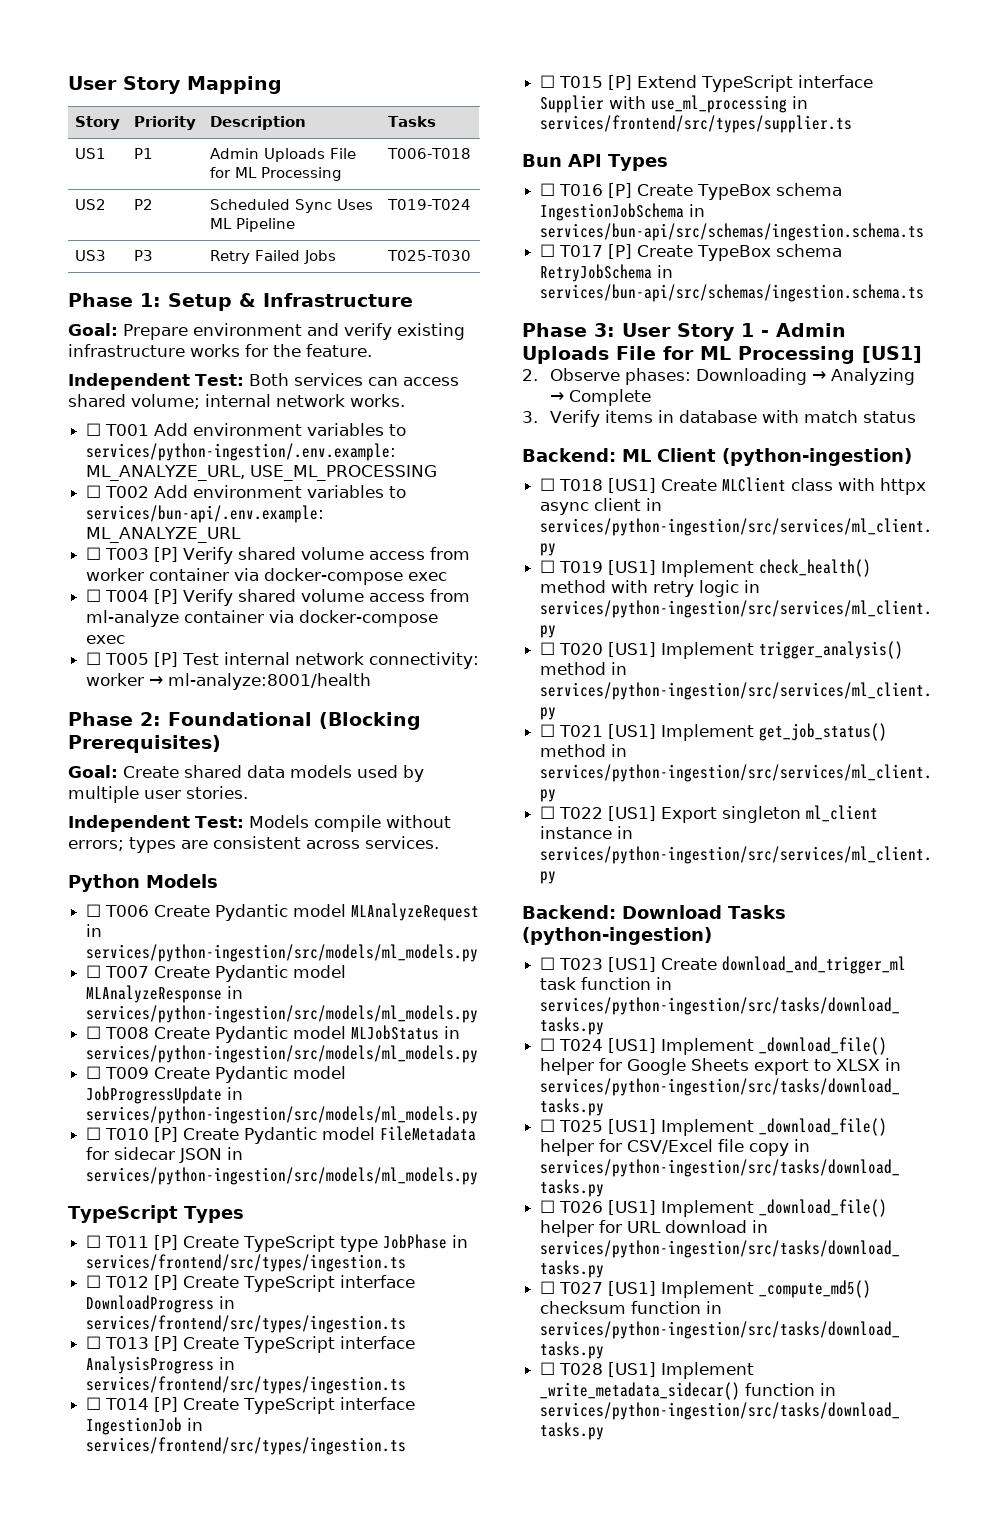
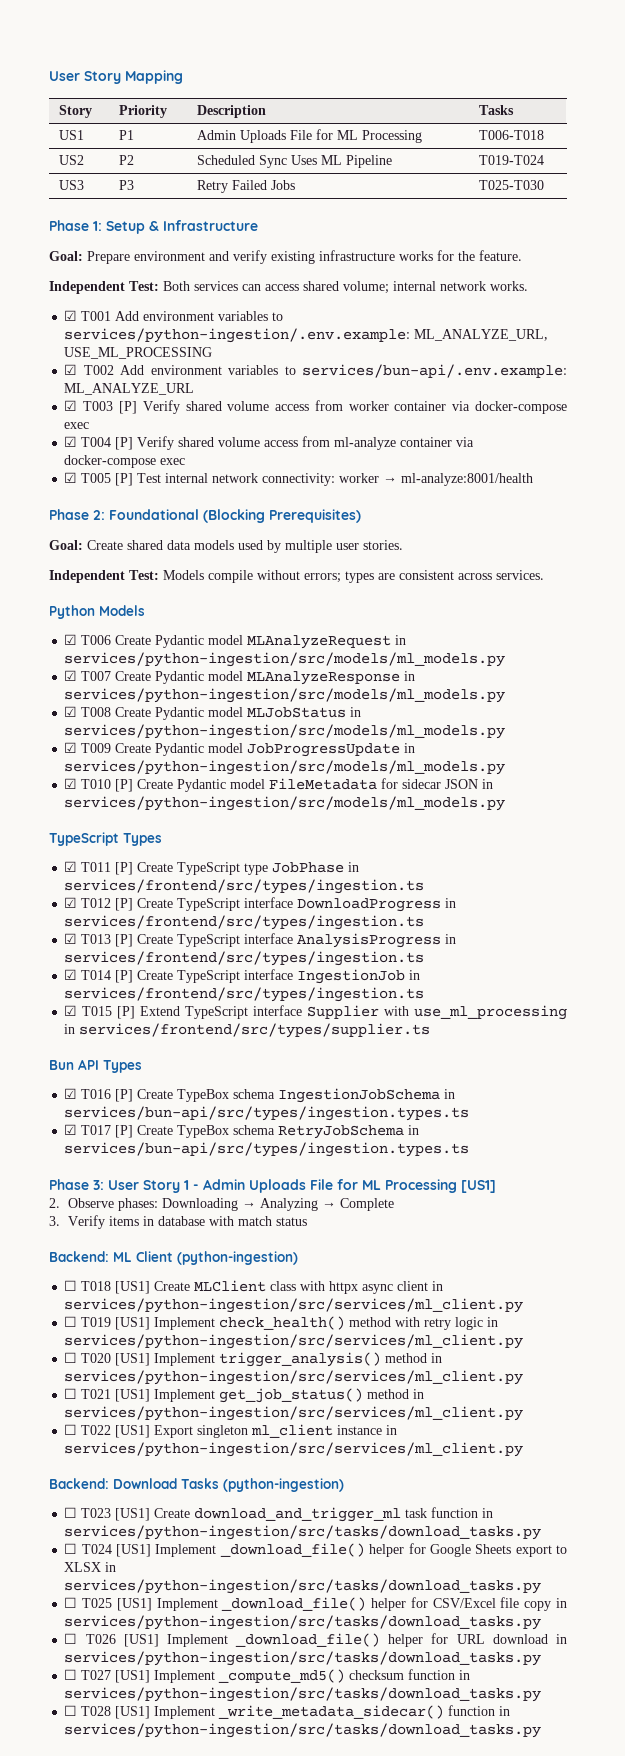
- ☐ T001 Add environment variables to services/python-ingestion/.env.example: ML_ANALYZE_URL, USE_ML_PROCESSING
+ ☑ T001 Add environment variables to services/python-ingestion/.env.example: ML_ANALYZE_URL, USE_ML_PROCESSING
- ☐ T002 Add environment variables to services/bun-api/.env.example: ML_ANALYZE_URL
+ ☑ T002 Add environment variables to services/bun-api/.env.example: ML_ANALYZE_URL
- ☐ T003 [P] Verify shared volume access from worker container via docker-compose exec
+ ☑ T003 [P] Verify shared volume access from worker container via docker-compose exec
- ☐ T004 [P] Verify shared volume access from ml-analyze container via docker-compose exec
+ ☑ T004 [P] Verify shared volume access from ml-analyze container via docker-compose exec
- ☐ T005 [P] Test internal network connectivity: worker → ml-analyze:8001/health
+ ☑ T005 [P] Test internal network connectivity: worker → ml-analyze:8001/health
- ☐ T006 Create Pydantic model MLAnalyzeRequest in services/python-ingestion/src/models/ml_models.py
+ ☑ T006 Create Pydantic model MLAnalyzeRequest in services/python-ingestion/src/models/ml_models.py
- ☐ T007 Create Pydantic model MLAnalyzeResponse in services/python-ingestion/src/models/ml_models.py
+ ☑ T007 Create Pydantic model MLAnalyzeResponse in services/python-ingestion/src/models/ml_models.py
- ☐ T008 Create Pydantic model MLJobStatus in services/python-ingestion/src/models/ml_models.py
+ ☑ T008 Create Pydantic model MLJobStatus in services/python-ingestion/src/models/ml_models.py
- ☐ T009 Create Pydantic model JobProgressUpdate in services/python-ingestion/src/models/ml_models.py
+ ☑ T009 Create Pydantic model JobProgressUpdate in services/python-ingestion/src/models/ml_models.py
- ☐ T010 [P] Create Pydantic model FileMetadata for sidecar JSON in services/python-ingestion/src/models/ml_models.py
+ ☑ T010 [P] Create Pydantic model FileMetadata for sidecar JSON in services/python-ingestion/src/models/ml_models.py
- ☐ T011 [P] Create TypeScript type JobPhase in services/frontend/src/types/ingestion.ts
+ ☑ T011 [P] Create TypeScript type JobPhase in services/frontend/src/types/ingestion.ts
- ☐ T012 [P] Create TypeScript interface DownloadProgress in services/frontend/src/types/ingestion.ts
+ ☑ T012 [P] Create TypeScript interface DownloadProgress in services/frontend/src/types/ingestion.ts
- ☐ T013 [P] Create TypeScript interface AnalysisProgress in services/frontend/src/types/ingestion.ts
+ ☑ T013 [P] Create TypeScript interface AnalysisProgress in services/frontend/src/types/ingestion.ts
- ☐ T014 [P] Create TypeScript interface IngestionJob in services/frontend/src/types/ingestion.ts
+ ☑ T014 [P] Create TypeScript interface IngestionJob in services/frontend/src/types/ingestion.ts
- ☐ T015 [P] Extend TypeScript interface Supplier with use_ml_processing in services/frontend/src/types/supplier.ts
+ ☑ T015 [P] Extend TypeScript interface Supplier with use_ml_processing in services/frontend/src/types/supplier.ts
- ☐ T016 [P] Create TypeBox schema IngestionJobSchema in services/bun-api/src/schemas/ingestion.schema.ts
- ☐ T017 [P] Create TypeBox schema RetryJobSchema in services/bun-api/src/schemas/ingestion.schema.ts
+ ☑ T016 [P] Create TypeBox schema IngestionJobSchema in services/bun-api/src/types/ingestion.types.ts
+ ☑ T017 [P] Create TypeBox schema RetryJobSchema in services/bun-api/src/types/ingestion.types.ts

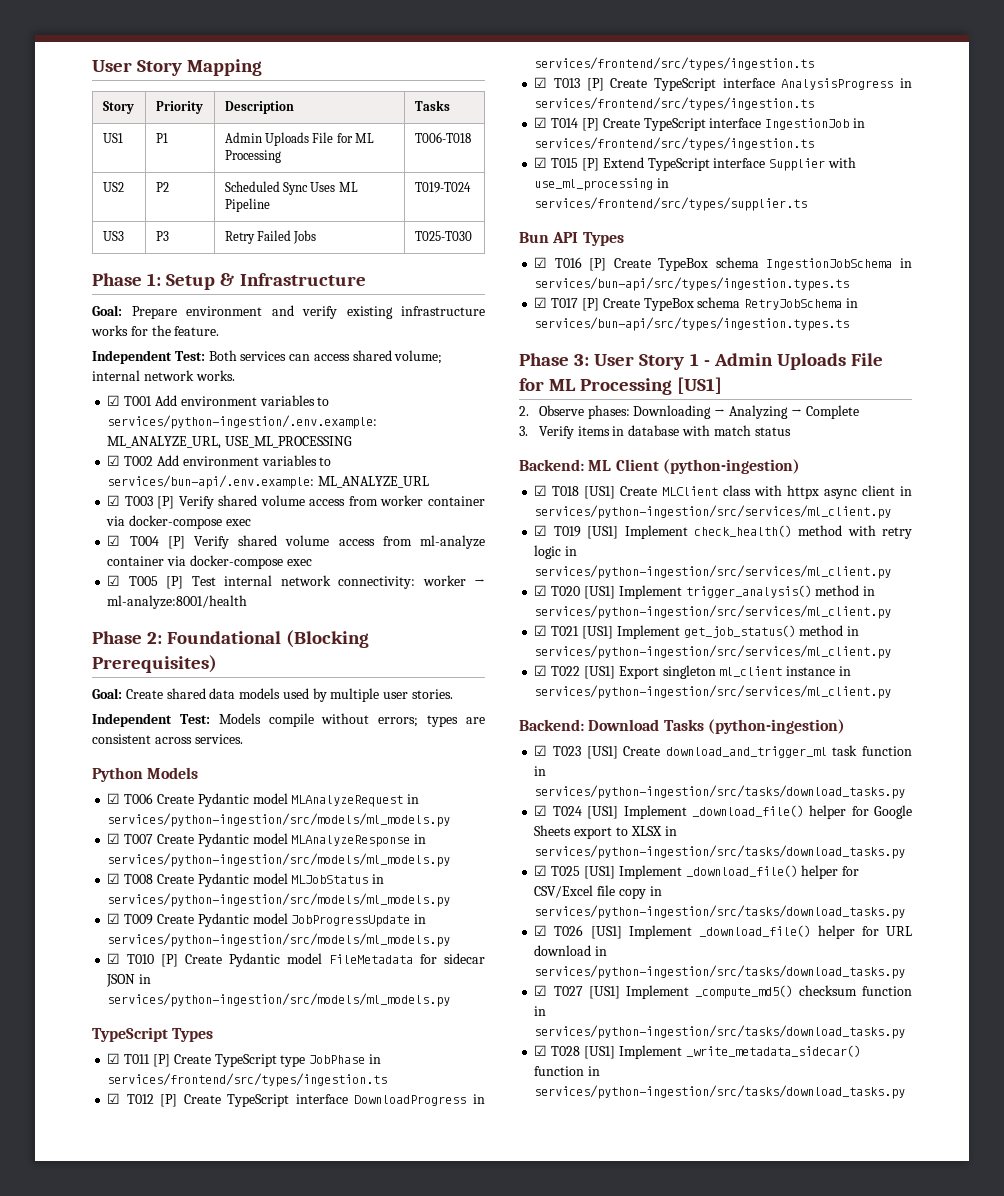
- ☐ T018 [US1] Create MLClient class with httpx async client in services/python-ingestion/src/services/ml_client.py
+ ☑ T018 [US1] Create MLClient class with httpx async client in services/python-ingestion/src/services/ml_client.py
- ☐ T019 [US1] Implement check_health() method with retry logic in services/python-ingestion/src/services/ml_client.py
+ ☑ T019 [US1] Implement check_health() method with retry logic in services/python-ingestion/src/services/ml_client.py
- ☐ T020 [US1] Implement trigger_analysis() method in services/python-ingestion/src/services/ml_client.py
+ ☑ T020 [US1] Implement trigger_analysis() method in services/python-ingestion/src/services/ml_client.py
- ☐ T021 [US1] Implement get_job_status() method in services/python-ingestion/src/services/ml_client.py
+ ☑ T021 [US1] Implement get_job_status() method in services/python-ingestion/src/services/ml_client.py
- ☐ T022 [US1] Export singleton ml_client instance in services/python-ingestion/src/services/ml_client.py
+ ☑ T022 [US1] Export singleton ml_client instance in services/python-ingestion/src/services/ml_client.py
- ☐ T023 [US1] Create download_and_trigger_ml task function in services/python-ingestion/src/tasks/download_tasks.py
+ ☑ T023 [US1] Create download_and_trigger_ml task function in services/python-ingestion/src/tasks/download_tasks.py
- ☐ T024 [US1] Implement _download_file() helper for Google Sheets export to XLSX in services/python-ingestion/src/tasks/download_tasks.py
+ ☑ T024 [US1] Implement _download_file() helper for Google Sheets export to XLSX in services/python-ingestion/src/tasks/download_tasks.py
- ☐ T025 [US1] Implement _download_file() helper for CSV/Excel file copy in services/python-ingestion/src/tasks/download_tasks.py
+ ☑ T025 [US1] Implement _download_file() helper for CSV/Excel file copy in services/python-ingestion/src/tasks/download_tasks.py
- ☐ T026 [US1] Implement _download_file() helper for URL download in services/python-ingestion/src/tasks/download_tasks.py
+ ☑ T026 [US1] Implement _download_file() helper for URL download in services/python-ingestion/src/tasks/download_tasks.py
- ☐ T027 [US1] Implement _compute_md5() checksum function in services/python-ingestion/src/tasks/download_tasks.py
+ ☑ T027 [US1] Implement _compute_md5() checksum function in services/python-ingestion/src/tasks/download_tasks.py
- ☐ T028 [US1] Implement _write_metadata_sidecar() function in services/python-ingestion/src/tasks/download_tasks.py
+ ☑ T028 [US1] Implement _write_metadata_sidecar() function in services/python-ingestion/src/tasks/download_tasks.py

